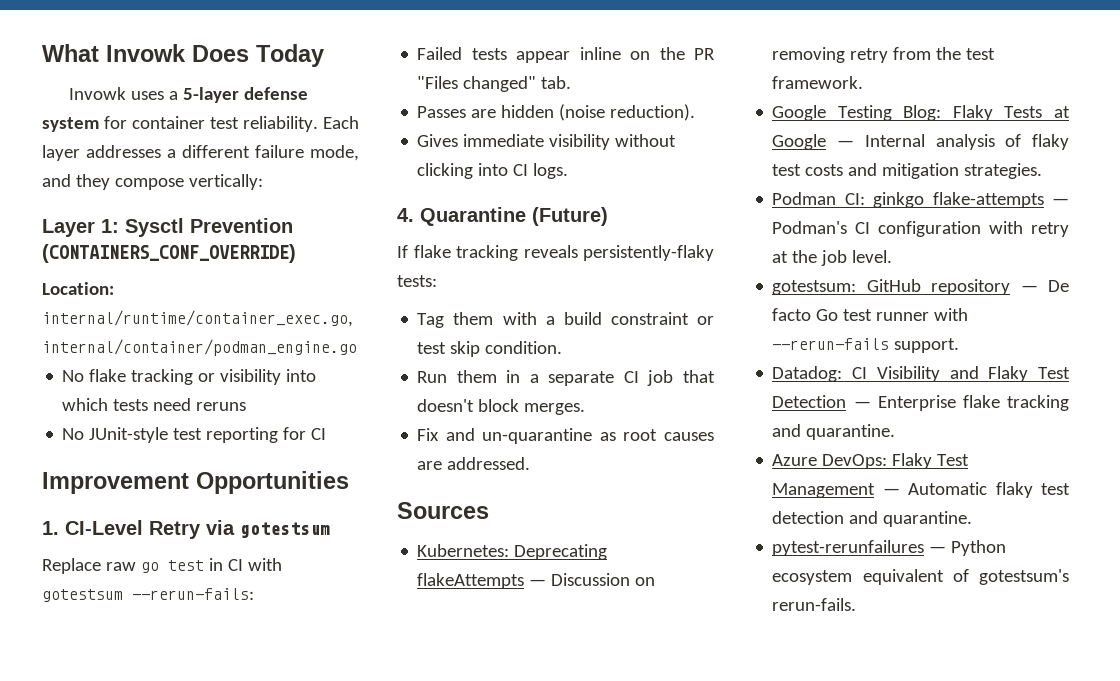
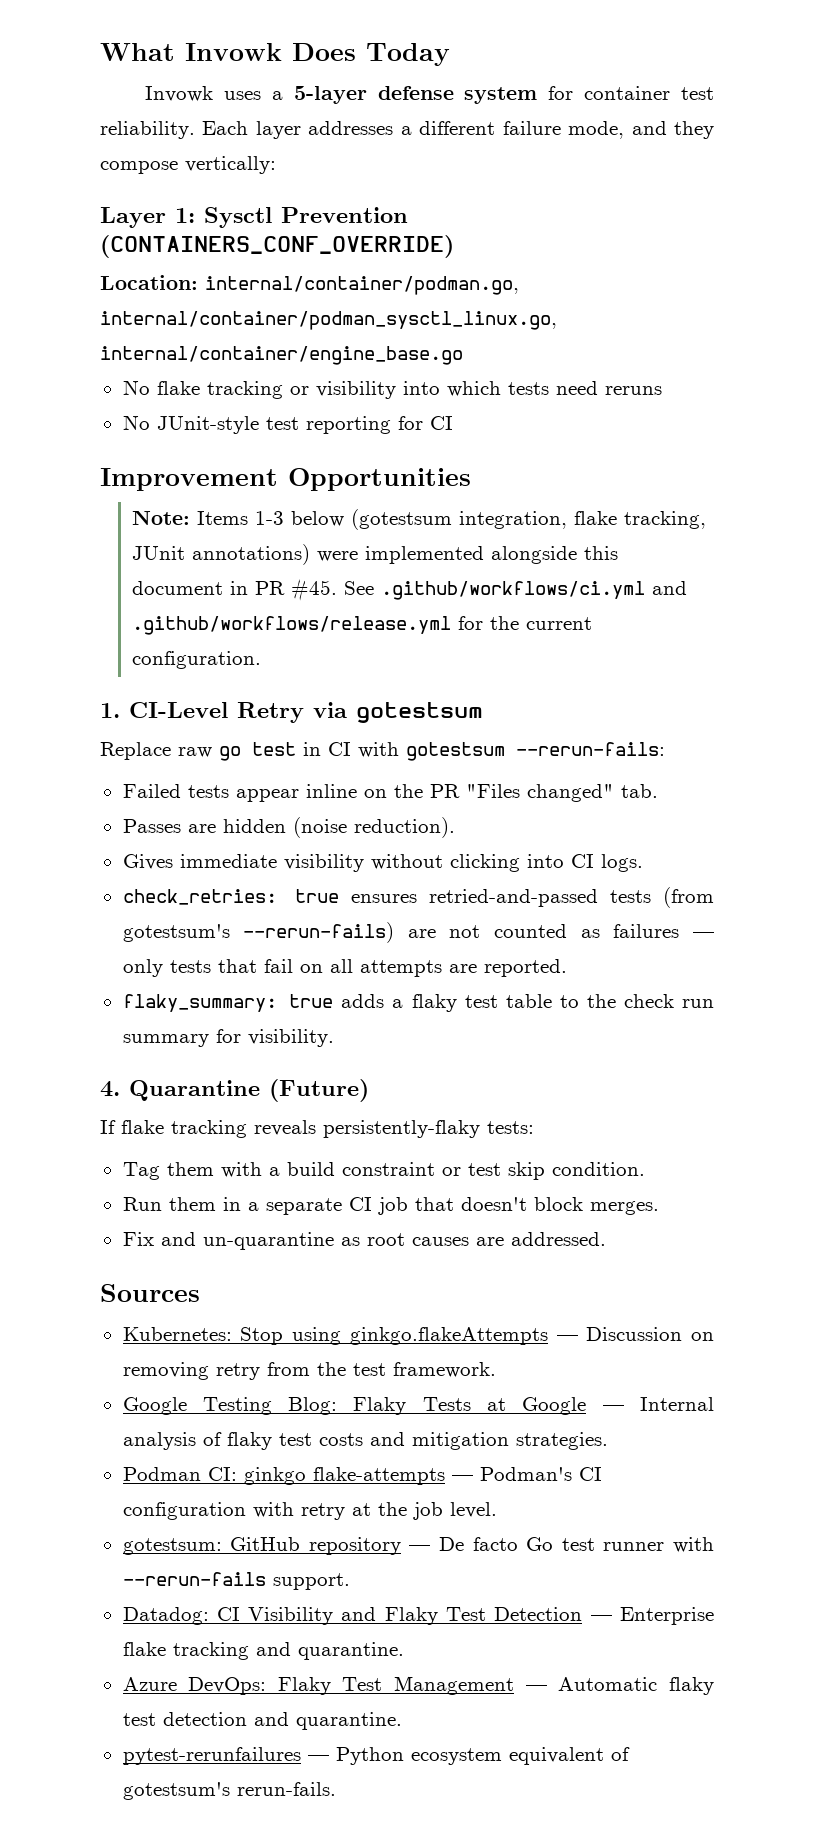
- Location: internal/runtime/container_exec.go, internal/container/podman_engine.go
+ Location: internal/container/podman.go, internal/container/podman_sysctl_linux.go, internal/container/engine_base.go
+ Note: Items 1-3 below (gotestsum integration, flake tracking, JUnit annotations) were implemented alongside this document in PR #45. See .github/workflows/ci.yml and .github/workflows/release.yml for the current configuration.
+ check_retries: true ensures retried-and-passed tests (from gotestsum's --rerun-fails) are not counted as failures — only tests that fail on all attempts are reported.
+ flaky_summary: true adds a flaky test table to the check run summary for visibility.
- Kubernetes: Deprecating flakeAttempts — Discussion on removing retry from the test framework.
+ Kubernetes: Stop using ginkgo.flakeAttempts — Discussion on removing retry from the test framework.

